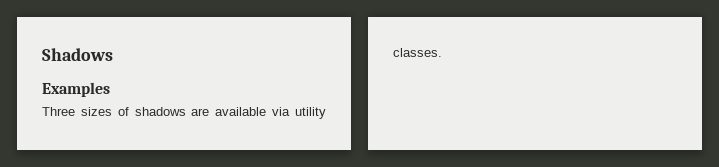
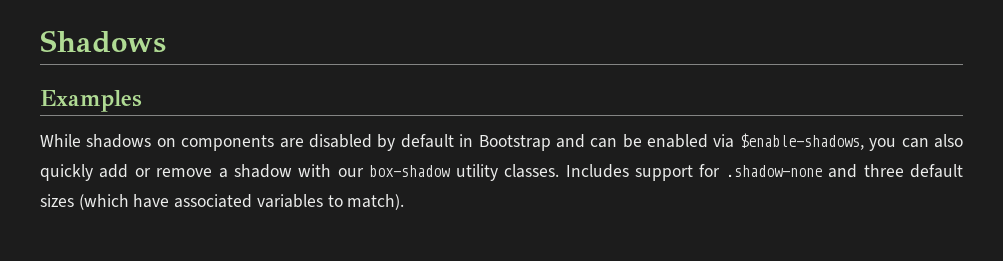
- Three sizes of shadows are available via utility classes.
+ While shadows on components are disabled by default in Bootstrap and can be enabled via $enable-shadows, you can also quickly add or remove a shadow with our box-shadow utility classes. Includes support for .shadow-none and three default sizes (which have associated variables to match).

